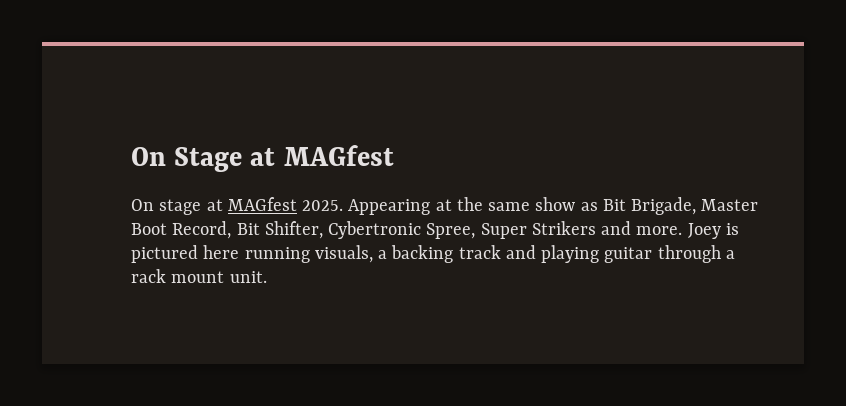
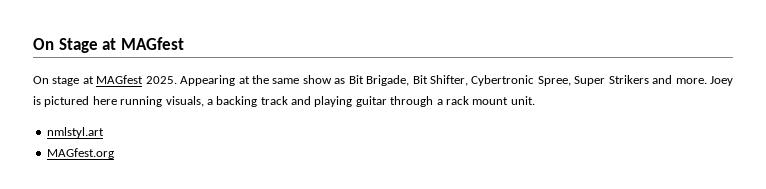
- Appearing at the same show as Bit Brigade, Master Boot Record, Bit Shifter, Cybertronic Spree, Super Strikers and more.
+ Appearing at the same show as Bit Brigade, Bit Shifter, Cybertronic Spree, Super Strikers and more.
+ nmlstyl.art
+ MAGfest.org

